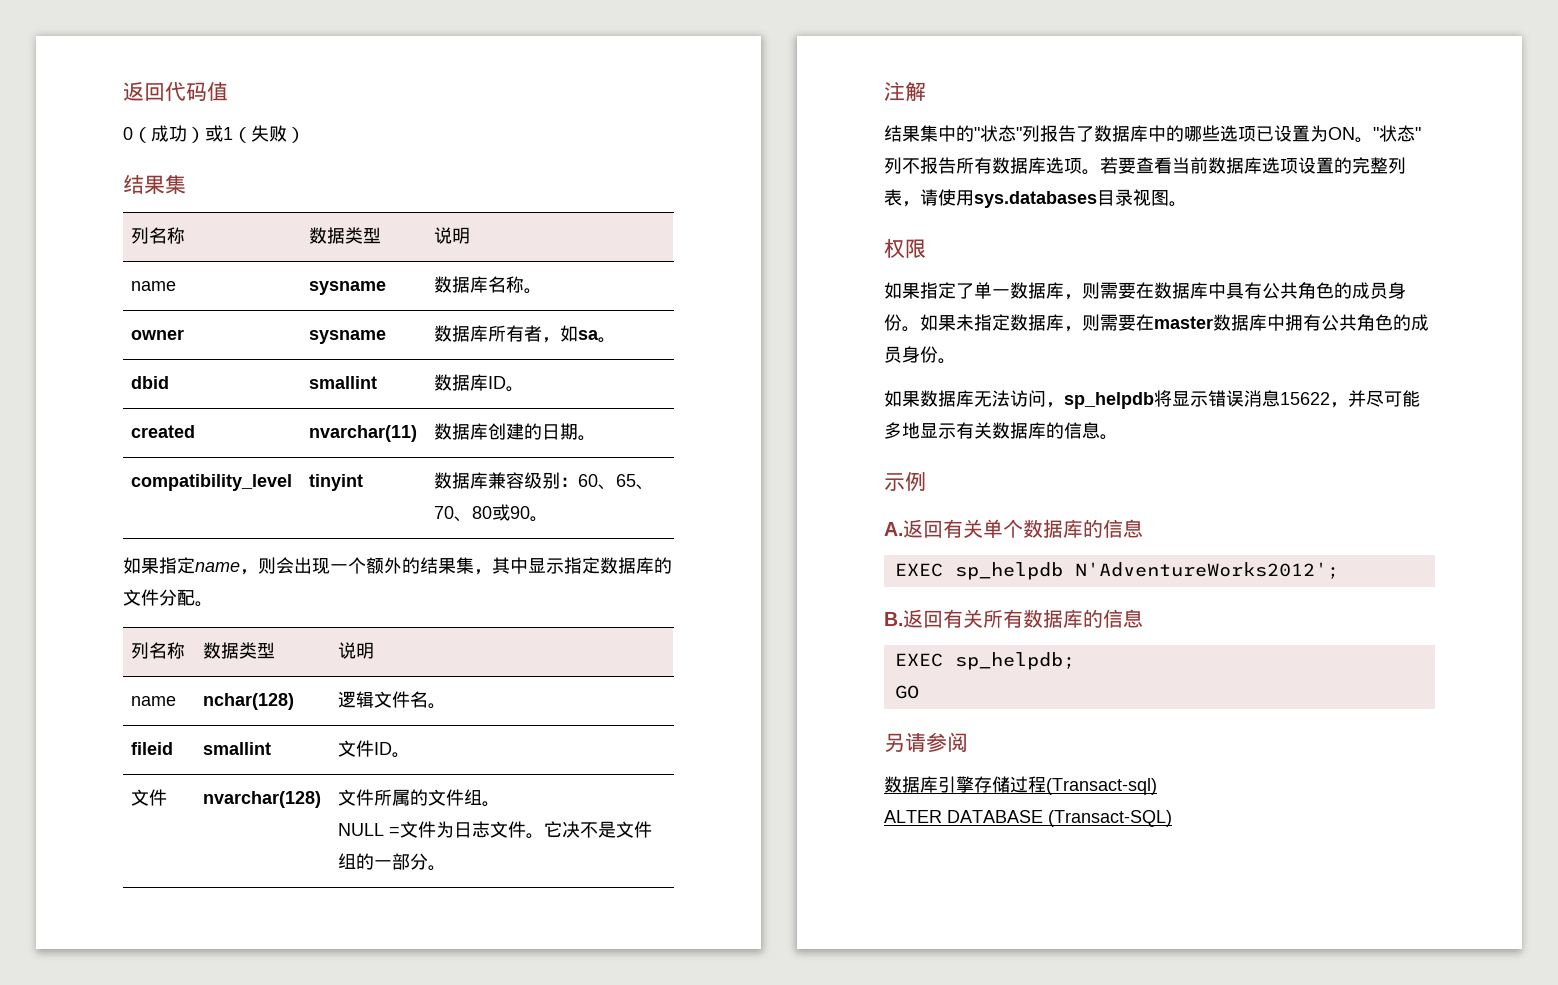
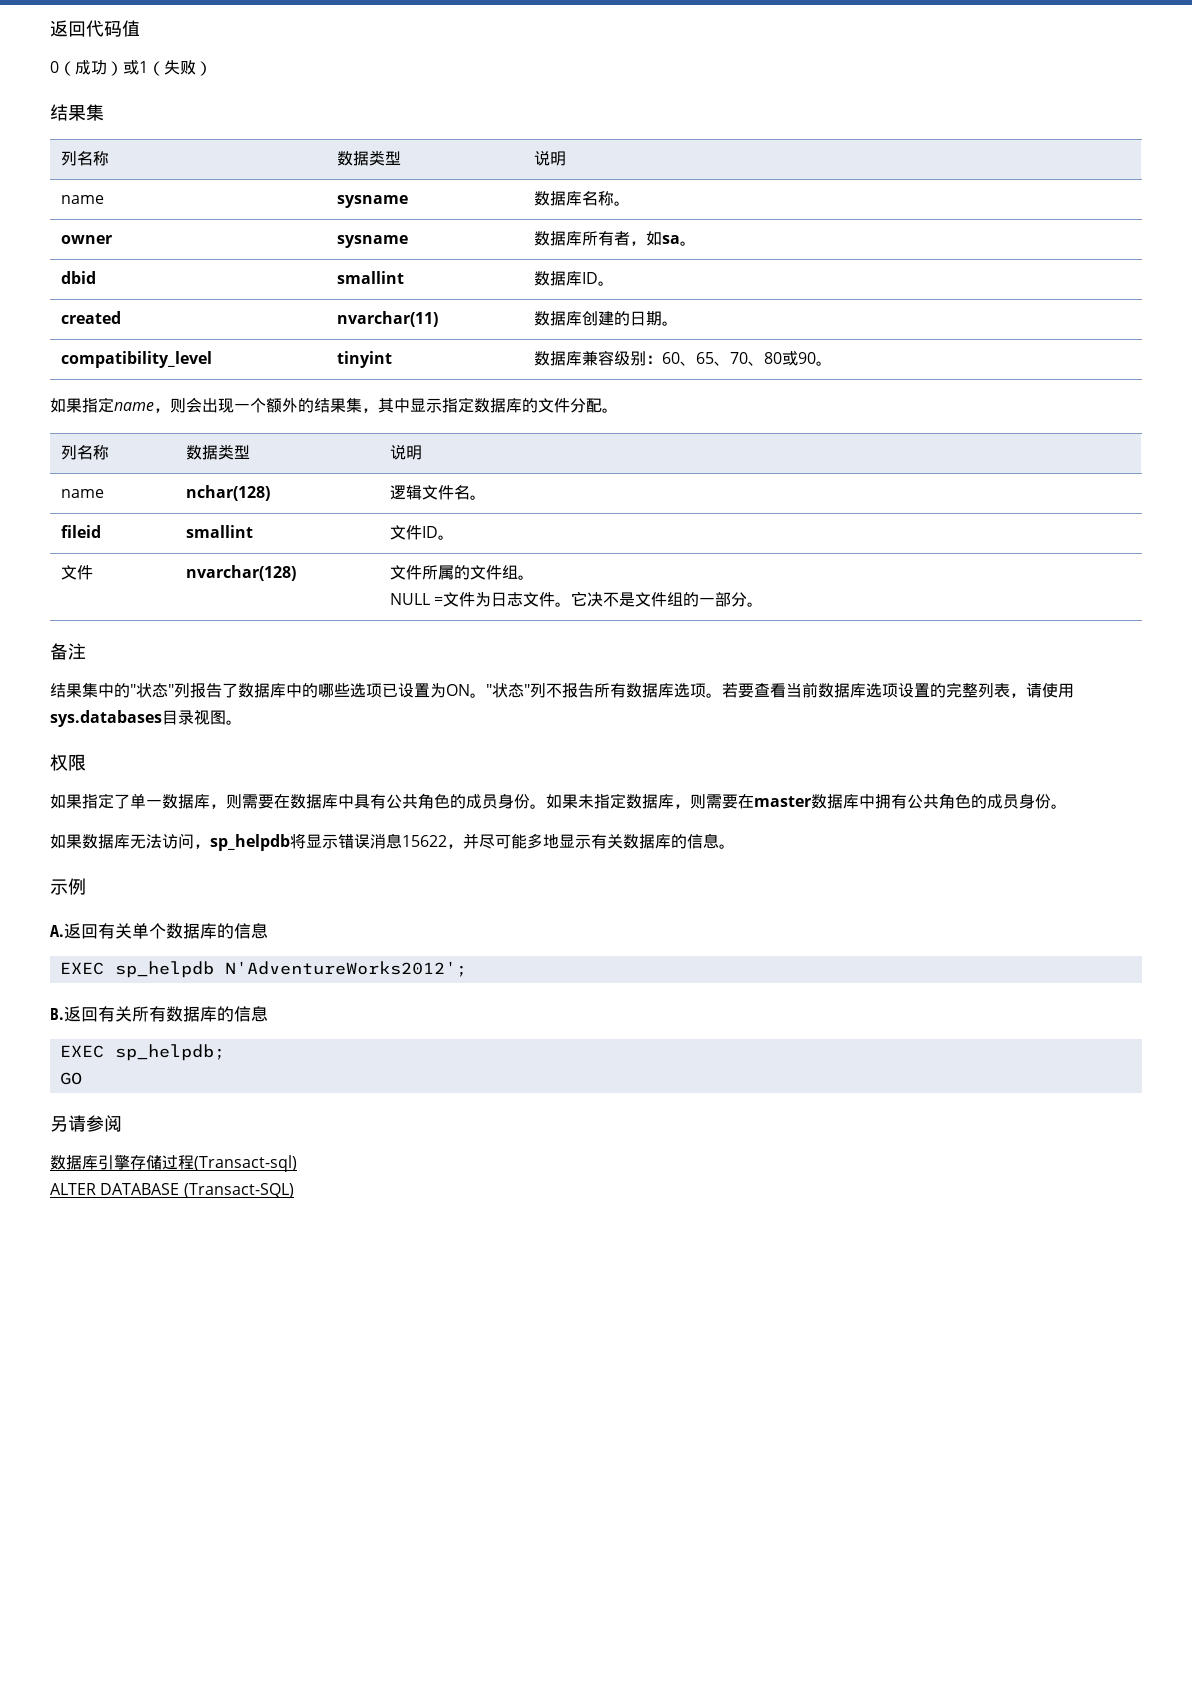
- 注解
+ 备注

